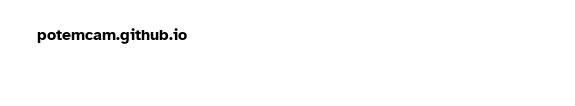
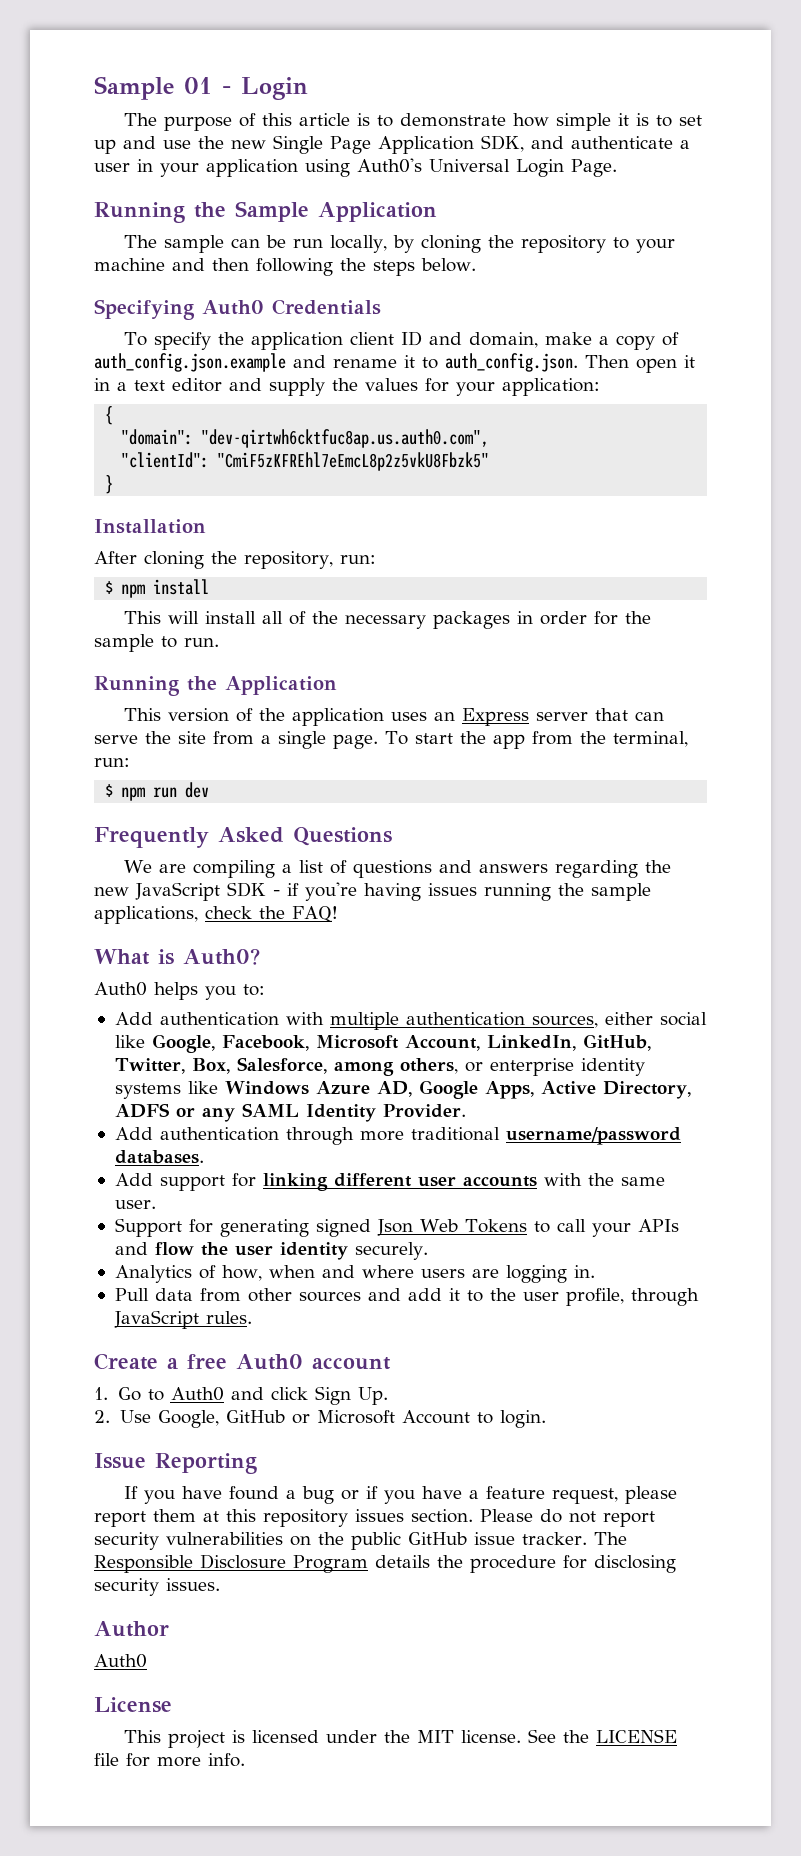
- potemcam.github.io
+ Sample 01 - Login
+ The purpose of this article is to demonstrate how simple it is to set up and use the new Single Page Application SDK, and authenticate a user in your application using Auth0's Universal Login Page.
+ Running the Sample Application
+ The sample can be run locally, by cloning the repository to your machine and then following the steps below.
+ Specifying Auth0 Credentials
+ To specify the application client ID and domain, make a copy of auth_config.json.example and rename it to auth_config.json. Then open it in a text editor and supply the values for your application:
+ {
+ "domain": "dev-qirtwh6cktfuc8ap.us.auth0.com",
+ "clientId": "CmiF5zKFREhl7eEmcL8p2z5vkU8Fbzk5"
+ }
+ Installation
+ After cloning the repository, run:
+ $ npm install
+ This will install all of the necessary packages in order for the sample to run.
+ Running the Application
+ This version of the application uses an Express server that can serve the site from a single page. To start the app from the terminal, run:
+ $ npm run dev
+ Frequently Asked Questions
+ We are compiling a list of questions and answers regarding the new JavaScript SDK - if you're having issues running the sample applications, check the FAQ!
+ What is Auth0?
+ Auth0 helps you to:
+ Add authentication with multiple authentication sources, either social like Google, Facebook, Microsoft Account, LinkedIn, GitHub, Twitter, Box, Salesforce, among others, or enterprise identity systems like Windows Azure AD, Google Apps, Active Directory, ADFS or any SAML Identity Provider.
+ Add authentication through more traditional username/password databases.
+ Add support for linking different user accounts with the same user.
+ Support for generating signed Json Web Tokens to call your APIs and flow the user identity securely.
+ Analytics of how, when and where users are logging in.
+ Pull data from other sources and add it to the user profile, through JavaScript rules.
+ Create a free Auth0 account
+ 1. Go to Auth0 and click Sign Up.
+ 2. Use Google, GitHub or Microsoft Account to login.
+ Issue Reporting
+ If you have found a bug or if you have a feature request, please report them at this repository issues section. Please do not report security vulnerabilities on the public GitHub issue tracker. The Responsible Disclosure Program details the procedure for disclosing security issues.
+ Author
+ Auth0
+ License
+ This project is licensed under the MIT license. See the LICENSE file for more info.

